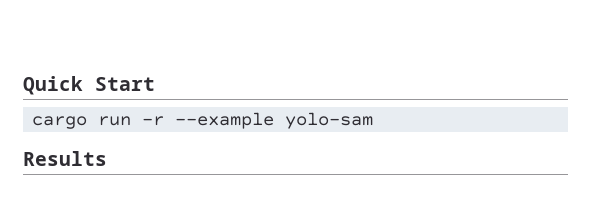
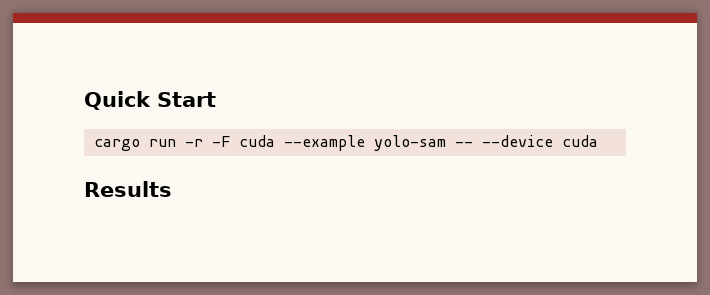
- cargo run -r --example yolo-sam
+ cargo run -r -F cuda --example yolo-sam -- --device cuda

